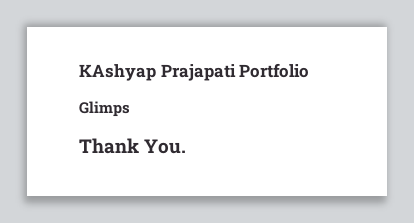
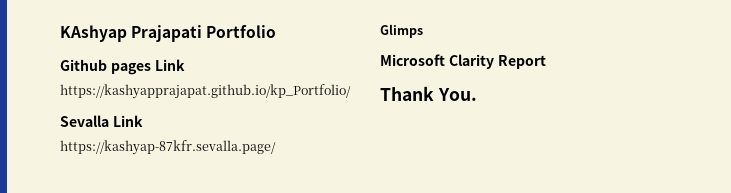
+ Github pages Link
+ https://kashyapprajapat.github.io/kp_Portfolio/
+ Sevalla Link
+ https://kashyap-87kfr.sevalla.page/
  Glimps
+ Microsoft Clarity Report

